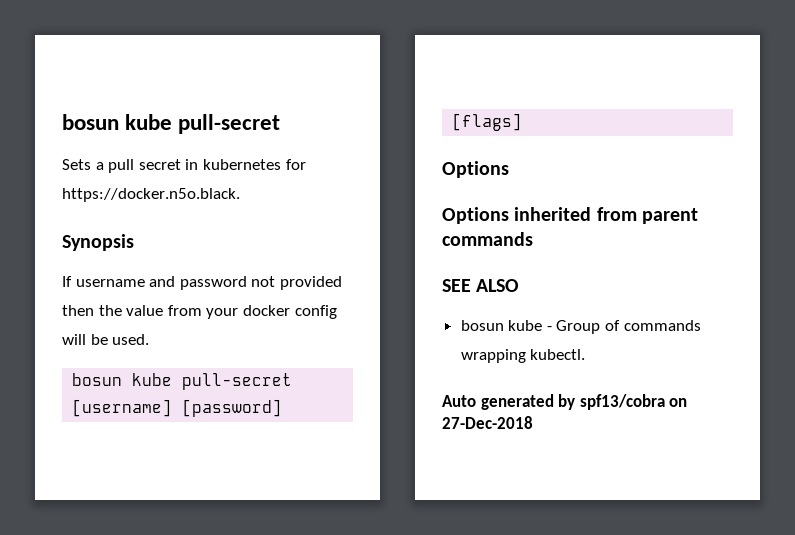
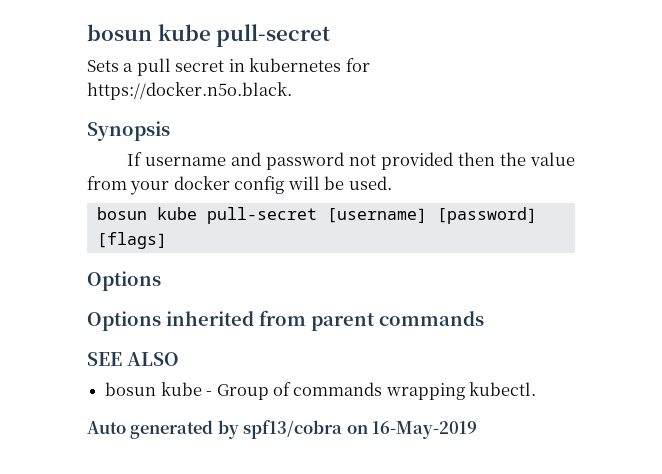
- Auto generated by spf13/cobra on 27-Dec-2018
+ Auto generated by spf13/cobra on 16-May-2019

